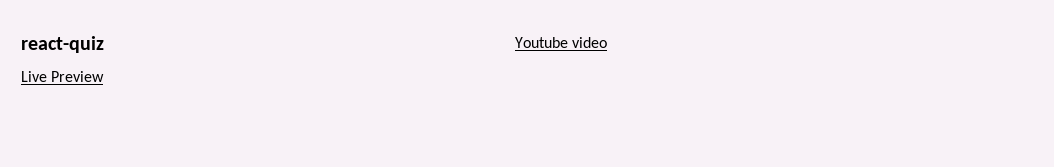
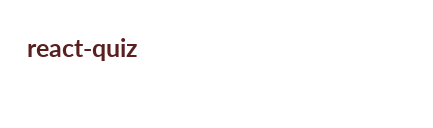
- Live Preview
- Youtube video

